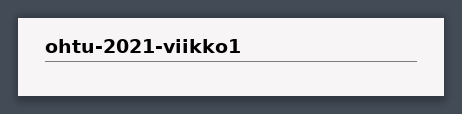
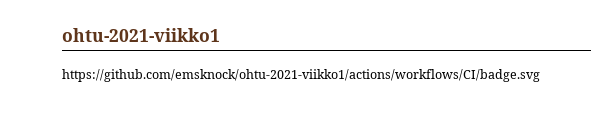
+ https://github.com/emsknock/ohtu-2021-viikko1/actions/workflows/CI/badge.svg

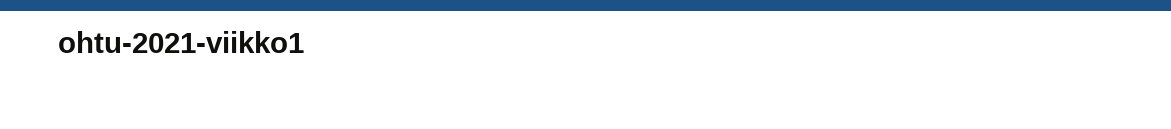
- https://github.com/emsknock/ohtu-2021-viikko1/actions/workflows/CI/badge.svg

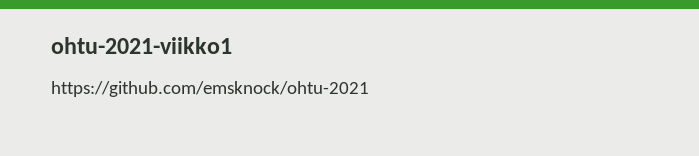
+ https://github.com/emsknock/ohtu-2021

